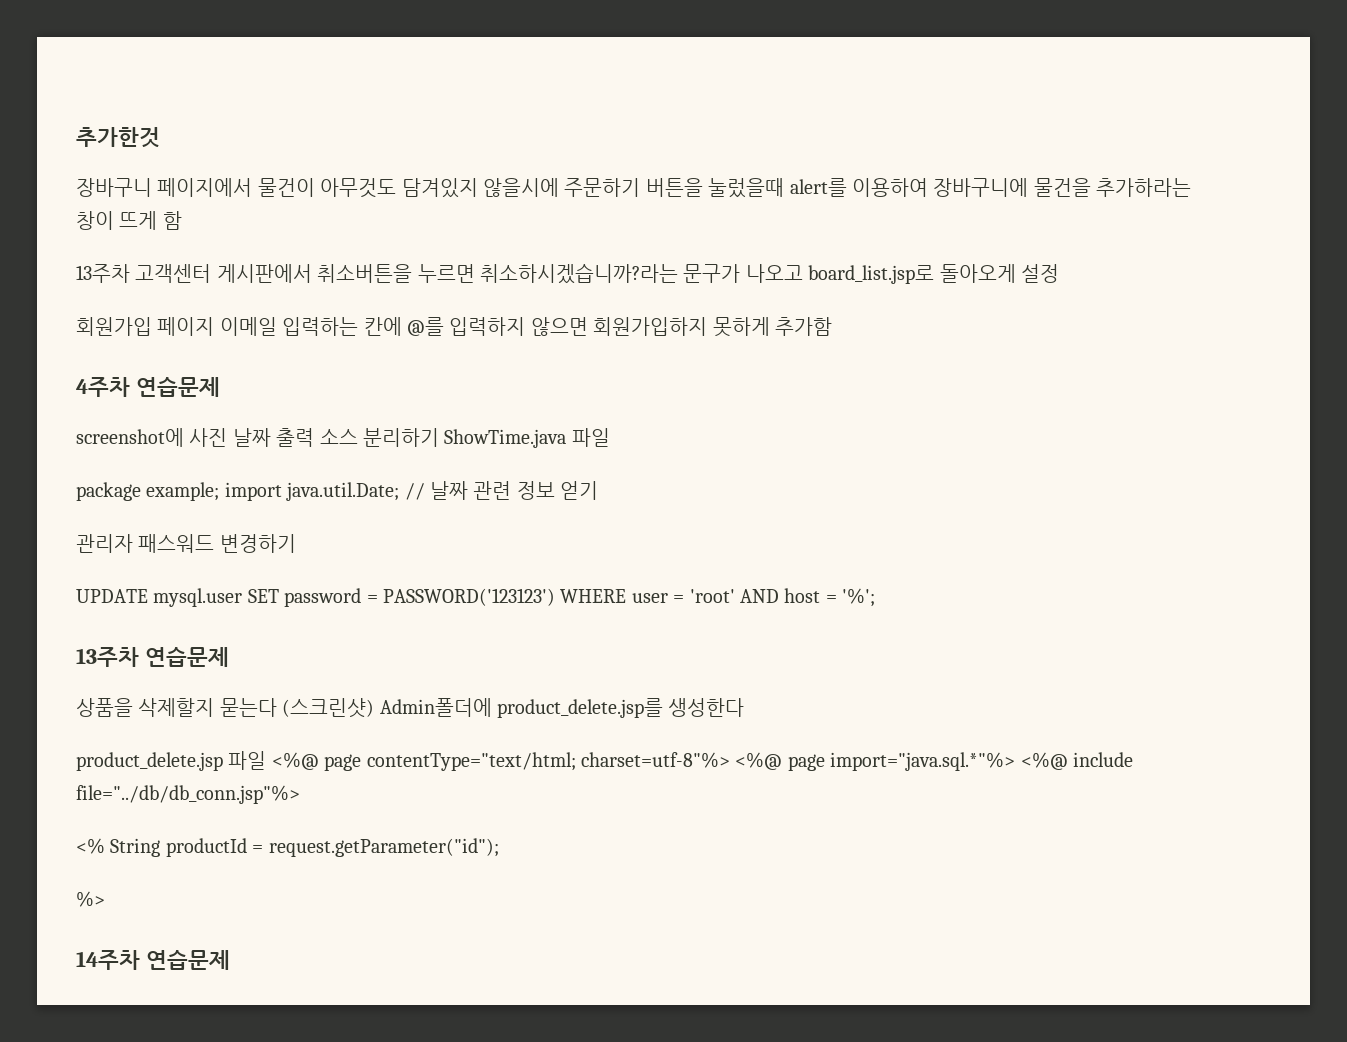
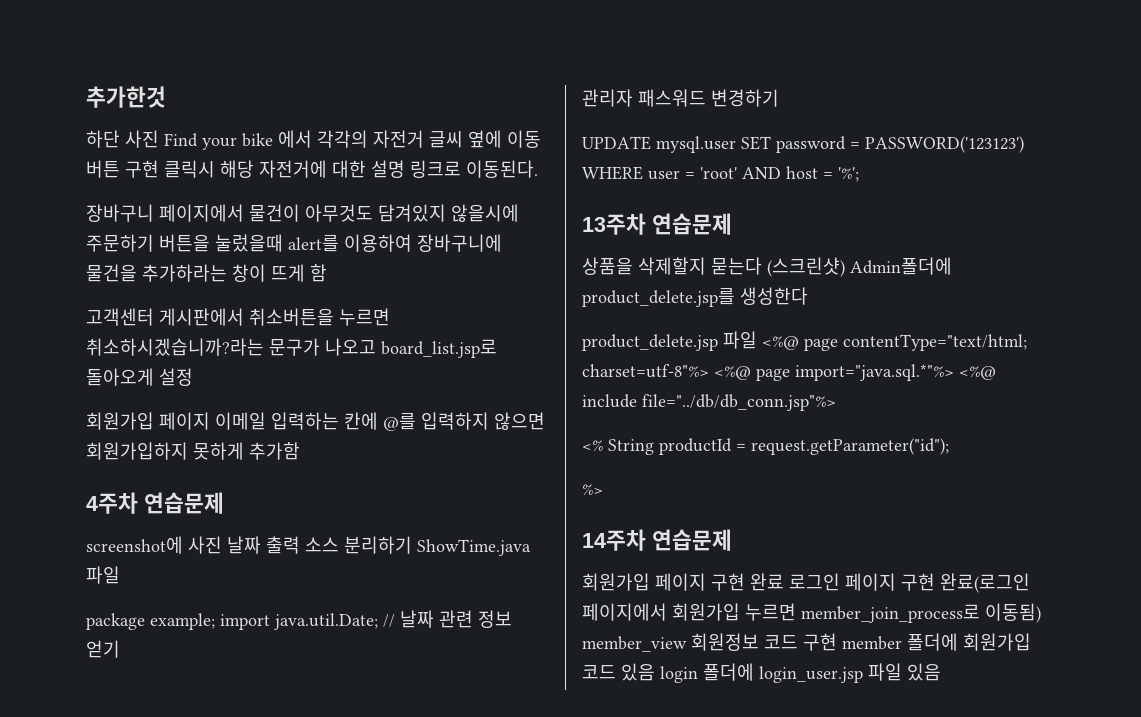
+ 하단 사진 Find your bike 에서 각각의 자전거 글씨 옆에 이동 버튼 구현 클릭시 해당 자전거에 대한 설명 링크로 이동된다.
- 13주차 고객센터 게시판에서 취소버튼을 누르면 취소하시겠습니까?라는 문구가 나오고 board_list.jsp로 돌아오게 설정
+ 고객센터 게시판에서 취소버튼을 누르면 취소하시겠습니까?라는 문구가 나오고 board_list.jsp로 돌아오게 설정
+ 회원가입 페이지 구현 완료 로그인 페이지 구현 완료(로그인 페이지에서 회원가입 누르면 member_join_process로 이동됨) member_view 회원정보 코드 구현 member 폴더에 회원가입 코드 있음 login 폴더에 login_user.jsp 파일 있음

